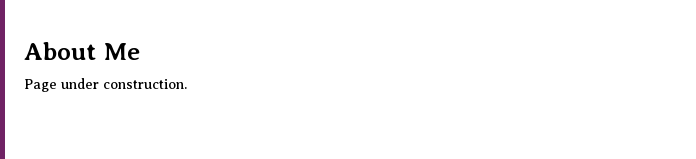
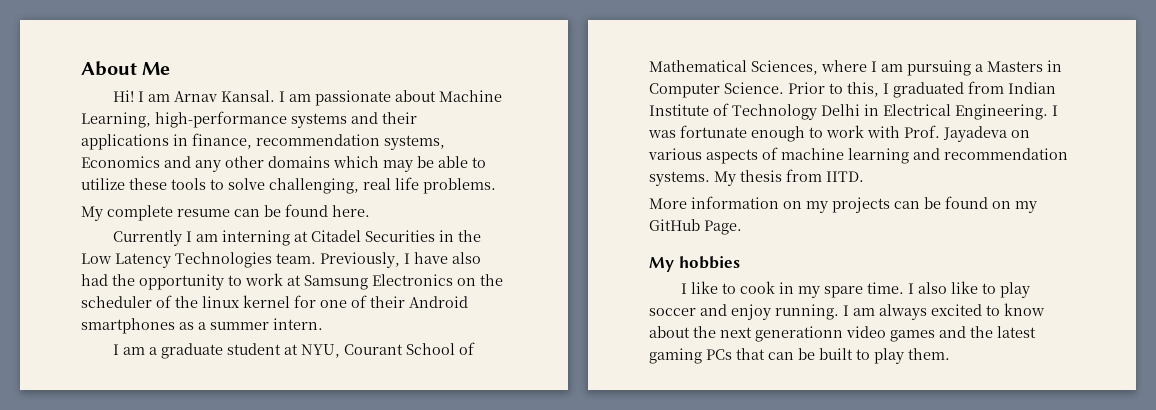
- Page under construction.
+ Hi! I am Arnav Kansal. I am passionate about Machine Learning, high-performance systems and their applications in finance, recommendation systems, Economics and any other domains which may be able to utilize these tools to solve challenging, real life problems.
+ My complete resume can be found here.
+ Currently I am interning at Citadel Securities in the Low Latency Technologies team. Previously, I have also had the opportunity to work at Samsung Electronics on the scheduler of the linux kernel for one of their Android smartphones as a summer intern.
+ I am a graduate student at NYU, Courant School of Mathematical Sciences, where I am pursuing a Masters in Computer Science. Prior to this, I graduated from Indian Institute of Technology Delhi in Electrical Engineering. I was fortunate enough to work with Prof. Jayadeva on various aspects of machine learning and recommendation systems. My thesis from IITD.
+ More information on my projects can be found on my GitHub Page.
+ My hobbies
+ I like to cook in my spare time. I also like to play soccer and enjoy running. I am always excited to know about the next generationn video games and the latest gaming PCs that can be built to play them.

